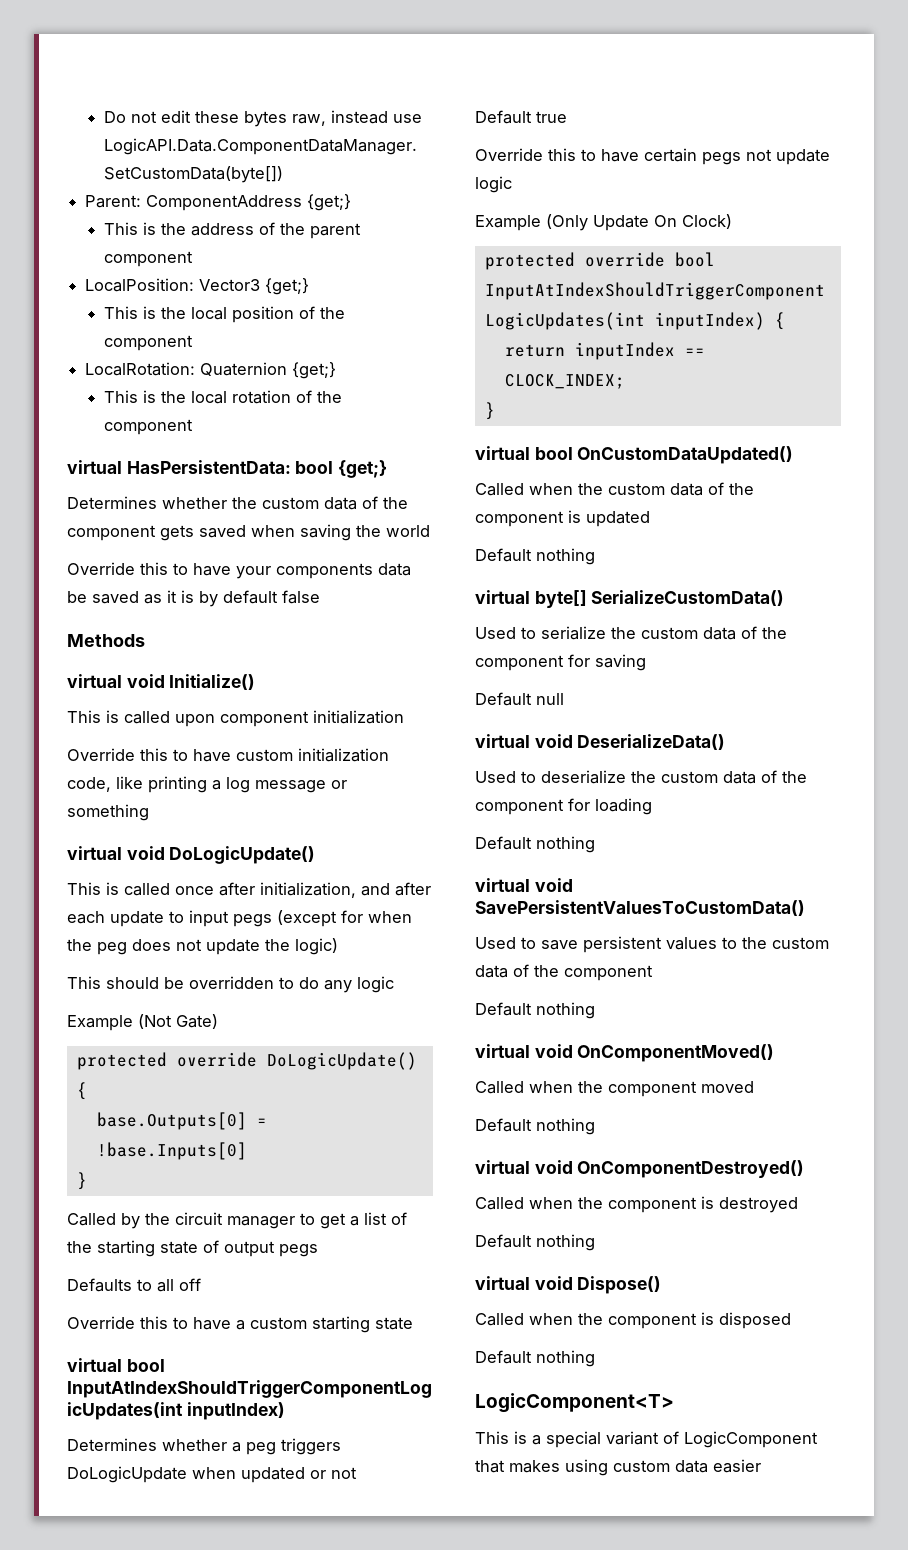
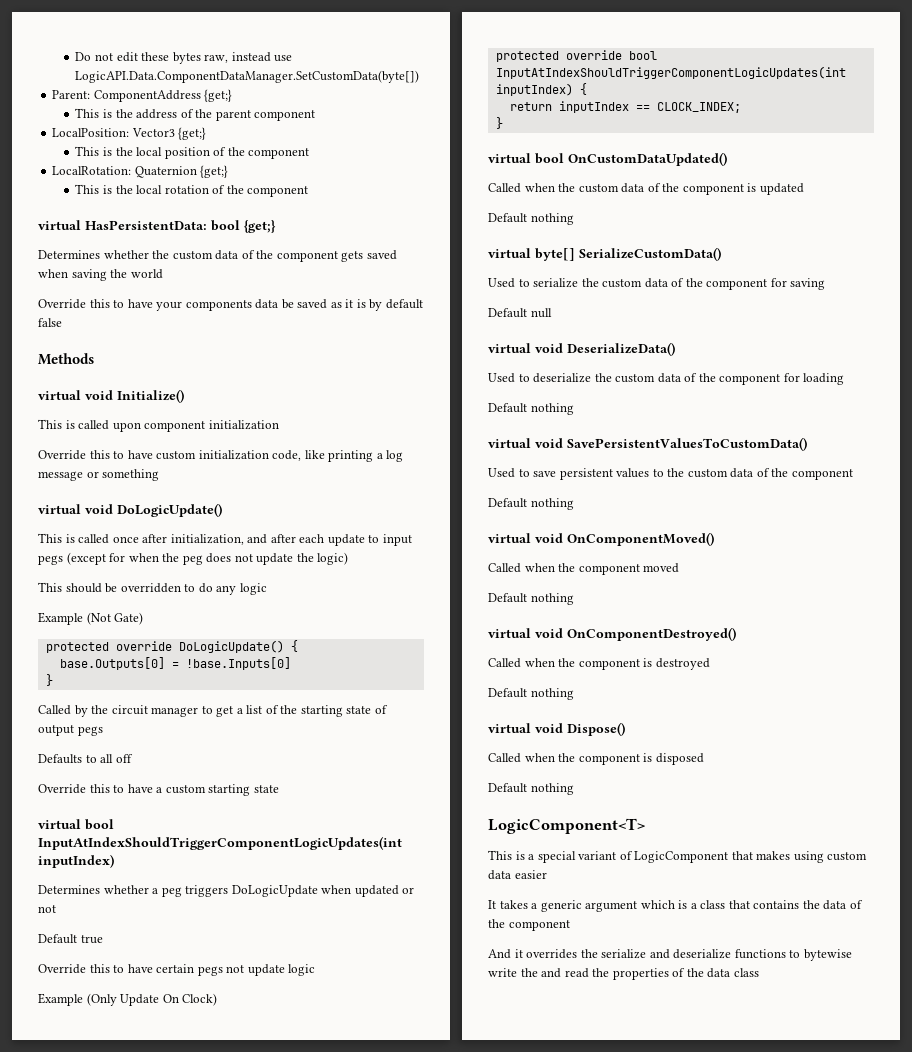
+ It takes a generic argument which is a class that contains the data of the component
+ And it overrides the serialize and deserialize functions to bytewise write the and read the properties of the data class

